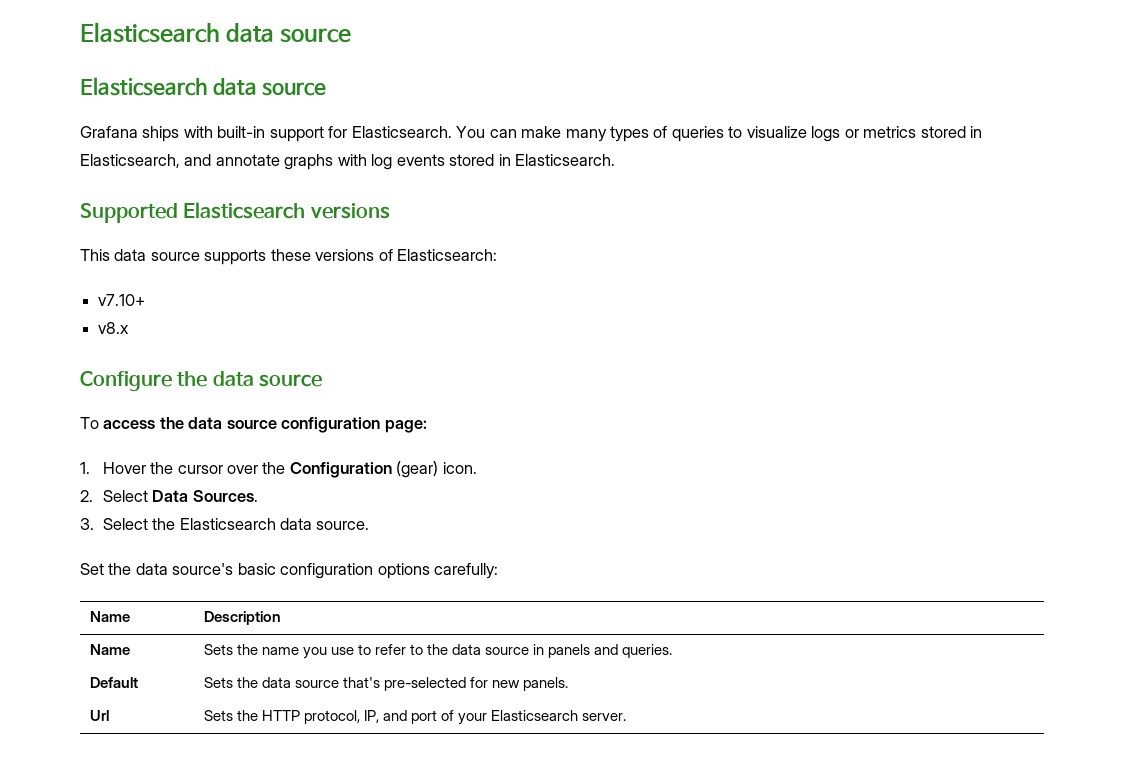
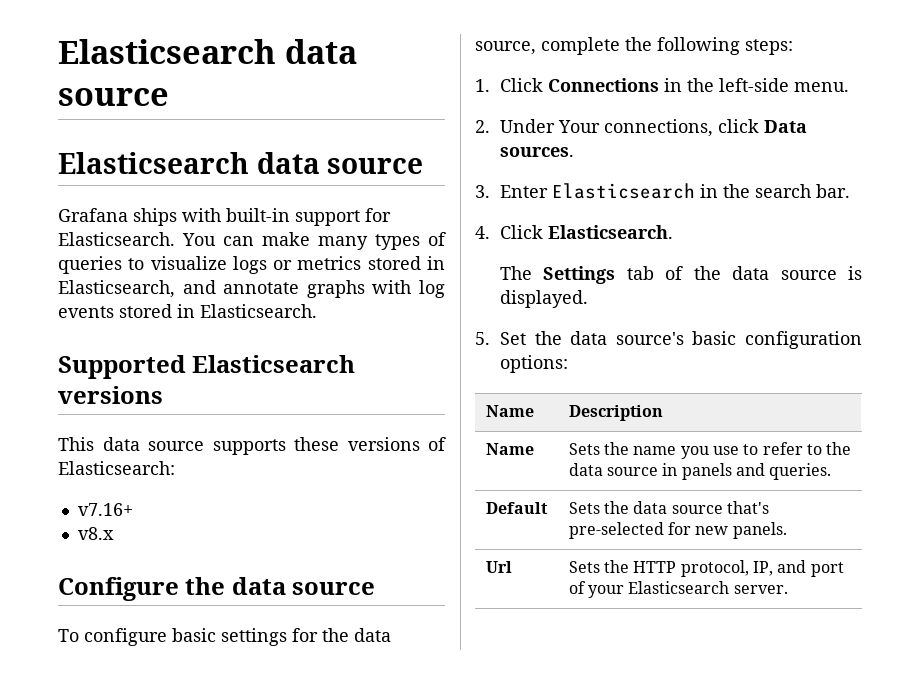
- v7.10+
+ v7.16+
- To access the data source configuration page:
- 1. Hover the cursor over the Configuration (gear) icon.
- 2. Select Data Sources.
- 3. Select the Elasticsearch data source.
- Set the data source's basic configuration options carefully:
+ To configure basic settings for the data source, complete the following steps:
+ 1. Click Connections in the left-side menu.
+ 2. Under Your connections, click Data sources.
+ 3. Enter Elasticsearch in the search bar.
+ 4. Click Elasticsearch.
+ The Settings tab of the data source is displayed.
+ 5. Set the data source's basic configuration options:

